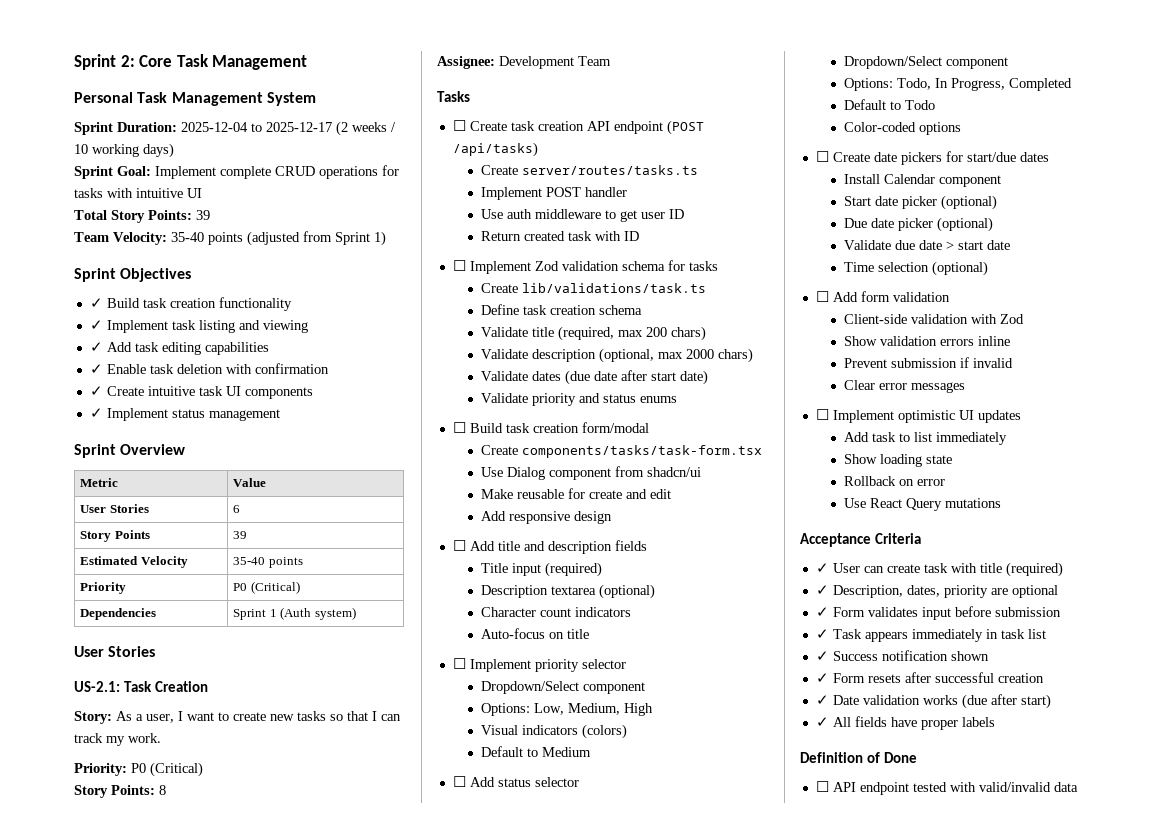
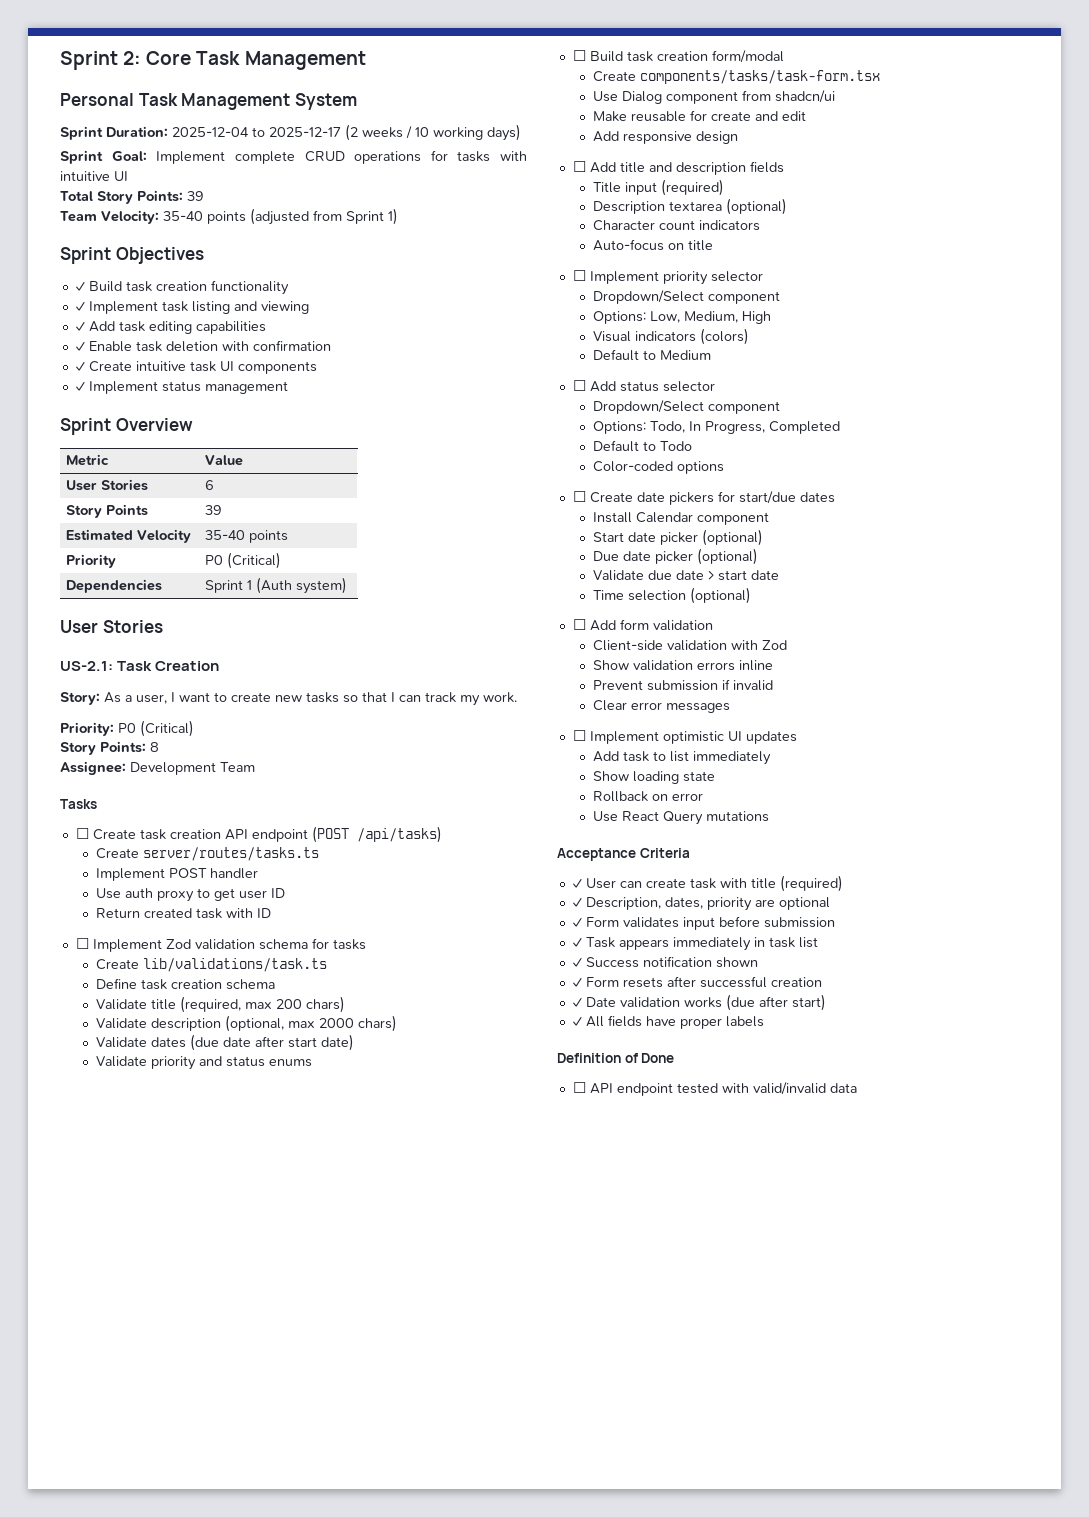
- Use auth middleware to get user ID
+ Use auth proxy to get user ID

